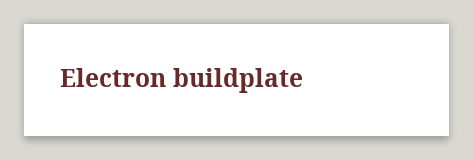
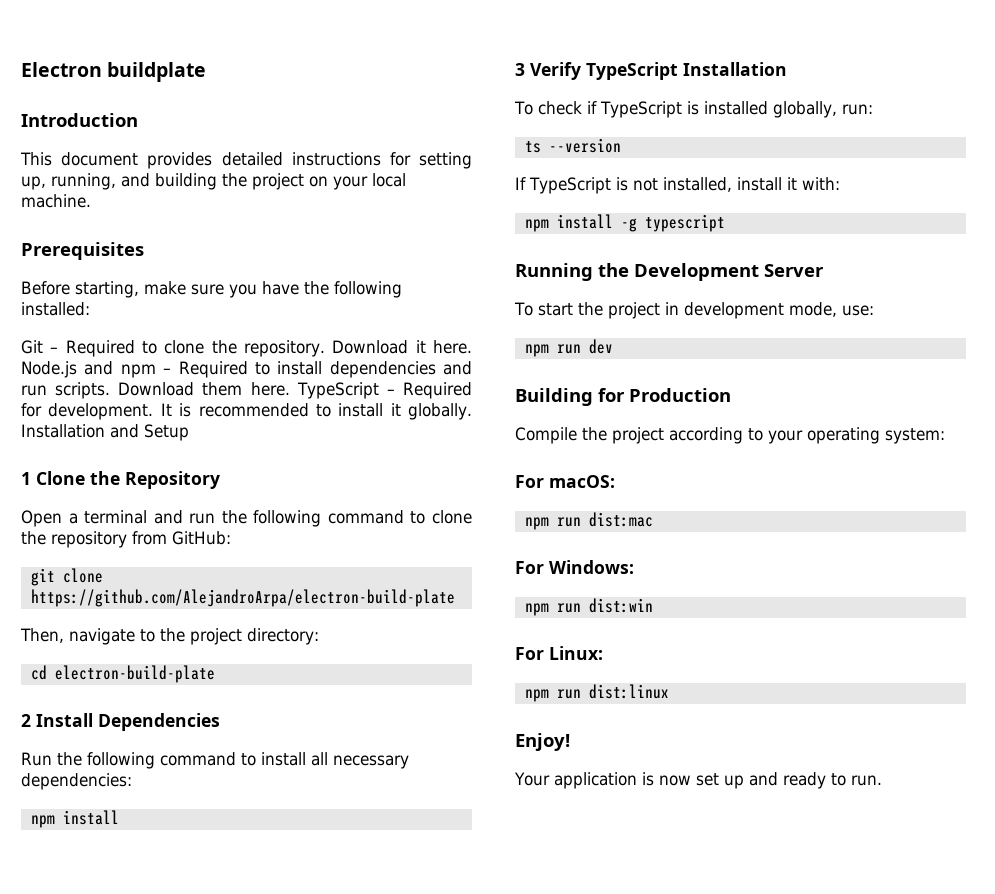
+ Introduction
+ This document provides detailed instructions for setting up, running, and building the project on your local machine.
+ Prerequisites
+ Before starting, make sure you have the following installed:
+ Git – Required to clone the repository. Download it here. Node.js and npm – Required to install dependencies and run scripts. Download them here. TypeScript – Required for development. It is recommended to install it globally. Installation and Setup
+ 1 Clone the Repository
+ Open a terminal and run the following command to clone the repository from GitHub:
+ git clone https://github.com/AlejandroArpa/electron-build-plate
+ Then, navigate to the project directory:
+ cd electron-build-plate
+ 2 Install Dependencies
+ Run the following command to install all necessary dependencies:
+ npm install
+ 3 Verify TypeScript Installation
+ To check if TypeScript is installed globally, run:
+ ts --version
+ If TypeScript is not installed, install it with:
+ npm install -g typescript
+ Running the Development Server
+ To start the project in development mode, use:
+ npm run dev
+ Building for Production
+ Compile the project according to your operating system:
+ For macOS:
+ npm run dist:mac
+ For Windows:
+ npm run dist:win
+ For Linux:
+ npm run dist:linux
+ Enjoy!
+ Your application is now set up and ready to run.

